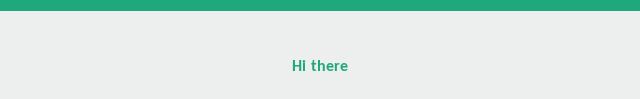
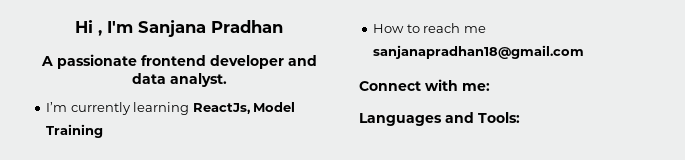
- Hi there
+ Hi , I'm Sanjana Pradhan
+ A passionate frontend developer and data analyst.
+ I’m currently learning ReactJs, Model Training
+ How to reach me sanjanapradhan18@gmail.com
+ Connect with me:
+ Languages and Tools:

